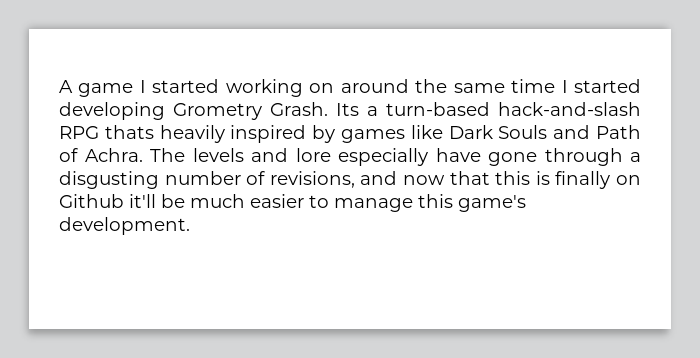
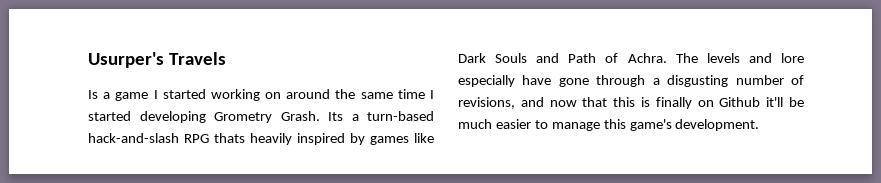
- A game I started working on around the same time I started developing Grometry Grash.
+ Usurper's Travels
+ Is a game I started working on around the same time I started developing Grometry Grash.

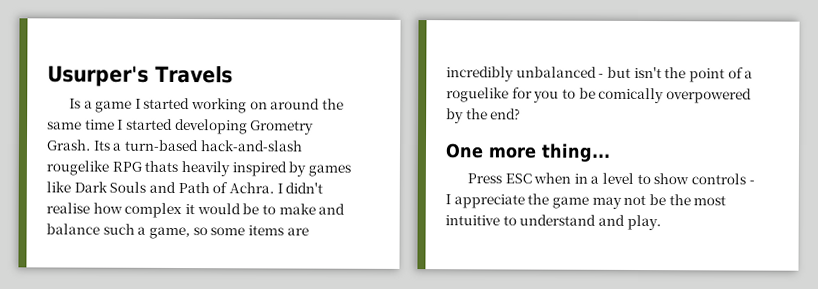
- Its a turn-based hack-and-slash RPG thats heavily inspired by games like Dark Souls and Path of Achra.
+ Its a turn-based hack-and-slash rougelike RPG thats heavily inspired by games like Dark Souls and Path of Achra.
- The levels and lore especially have gone through a disgusting number of revisions, and now that this is finally on Github it'll be much easier to manage this game's development.
+ I didn't realise how complex it would be to make and balance such a game, so some items are incredibly unbalanced - but isn't the point of a roguelike for you to be comically overpowered by the end?
+ One more thing...
+ Press ESC when in a level to show controls - I appreciate the game may not be the most intuitive to understand and play.

